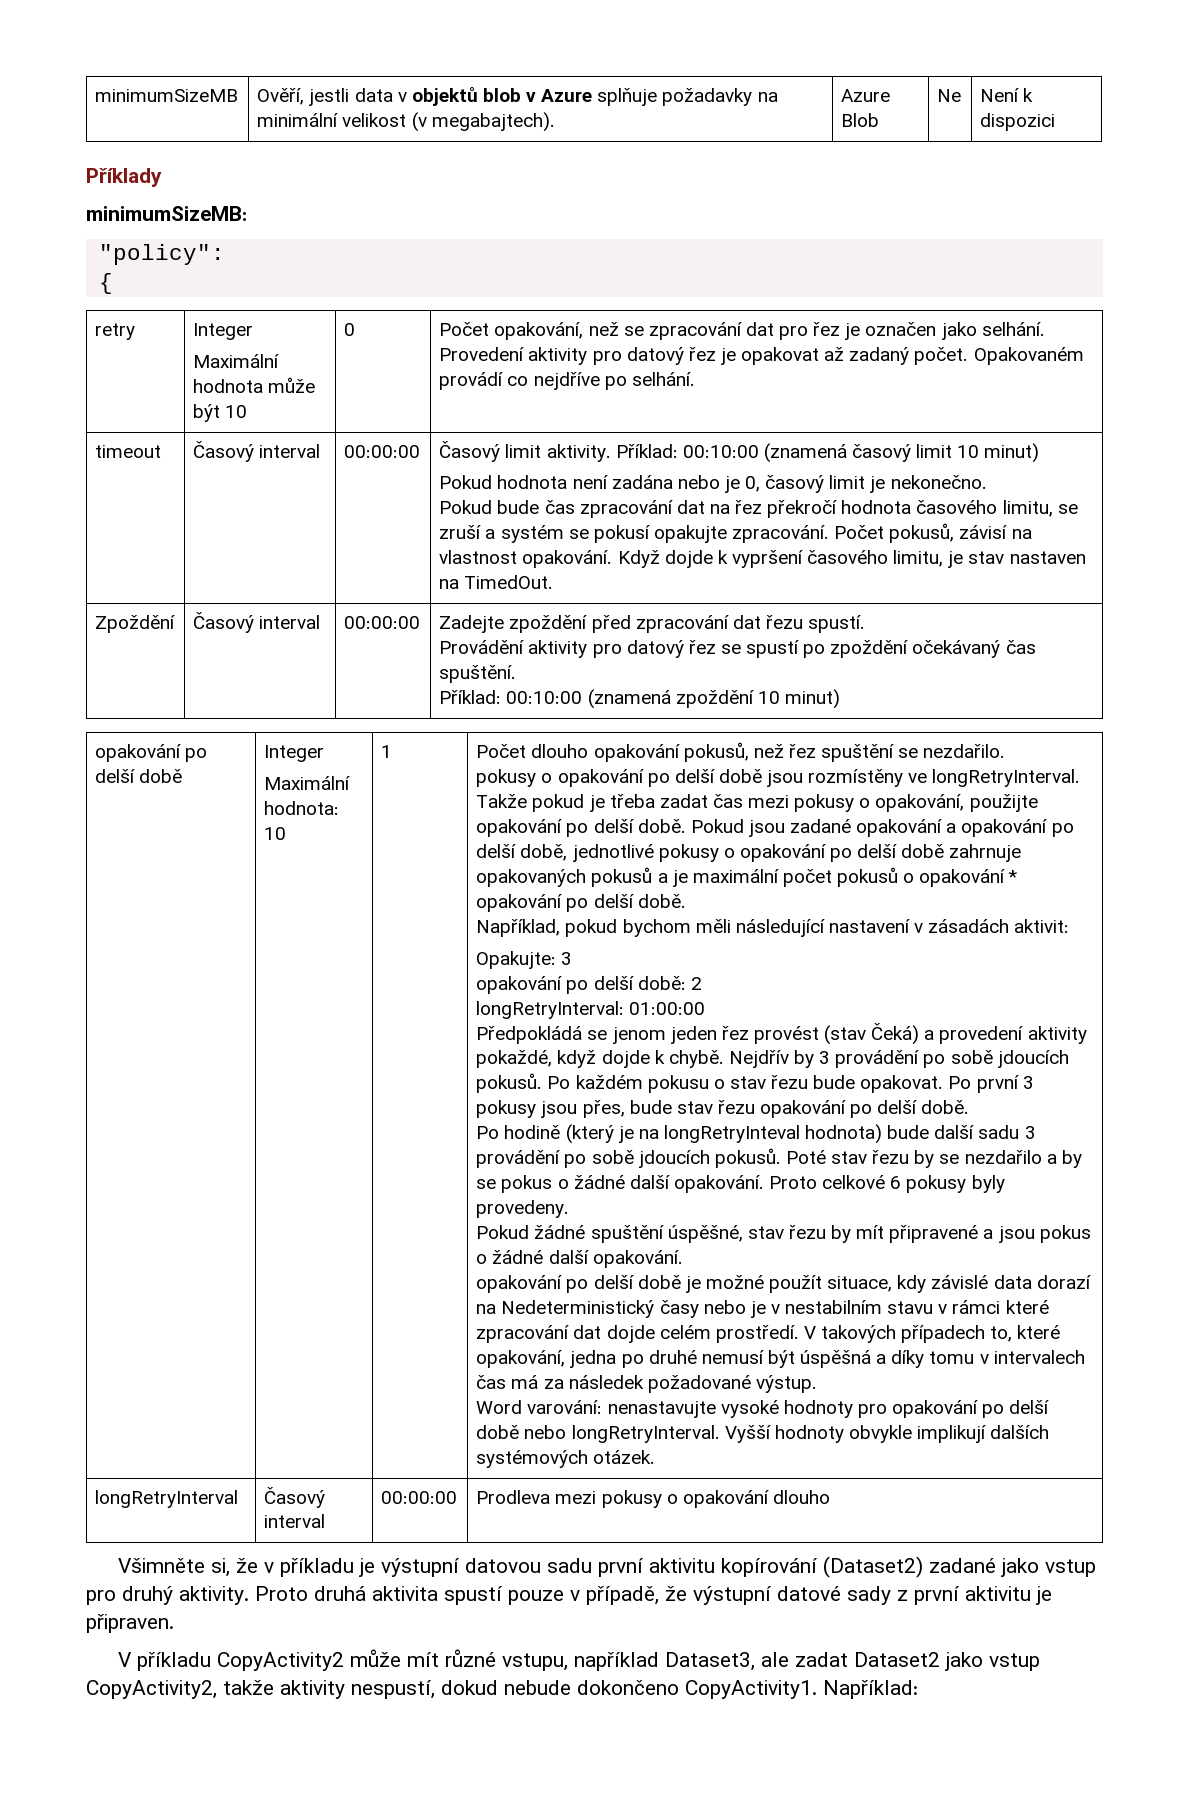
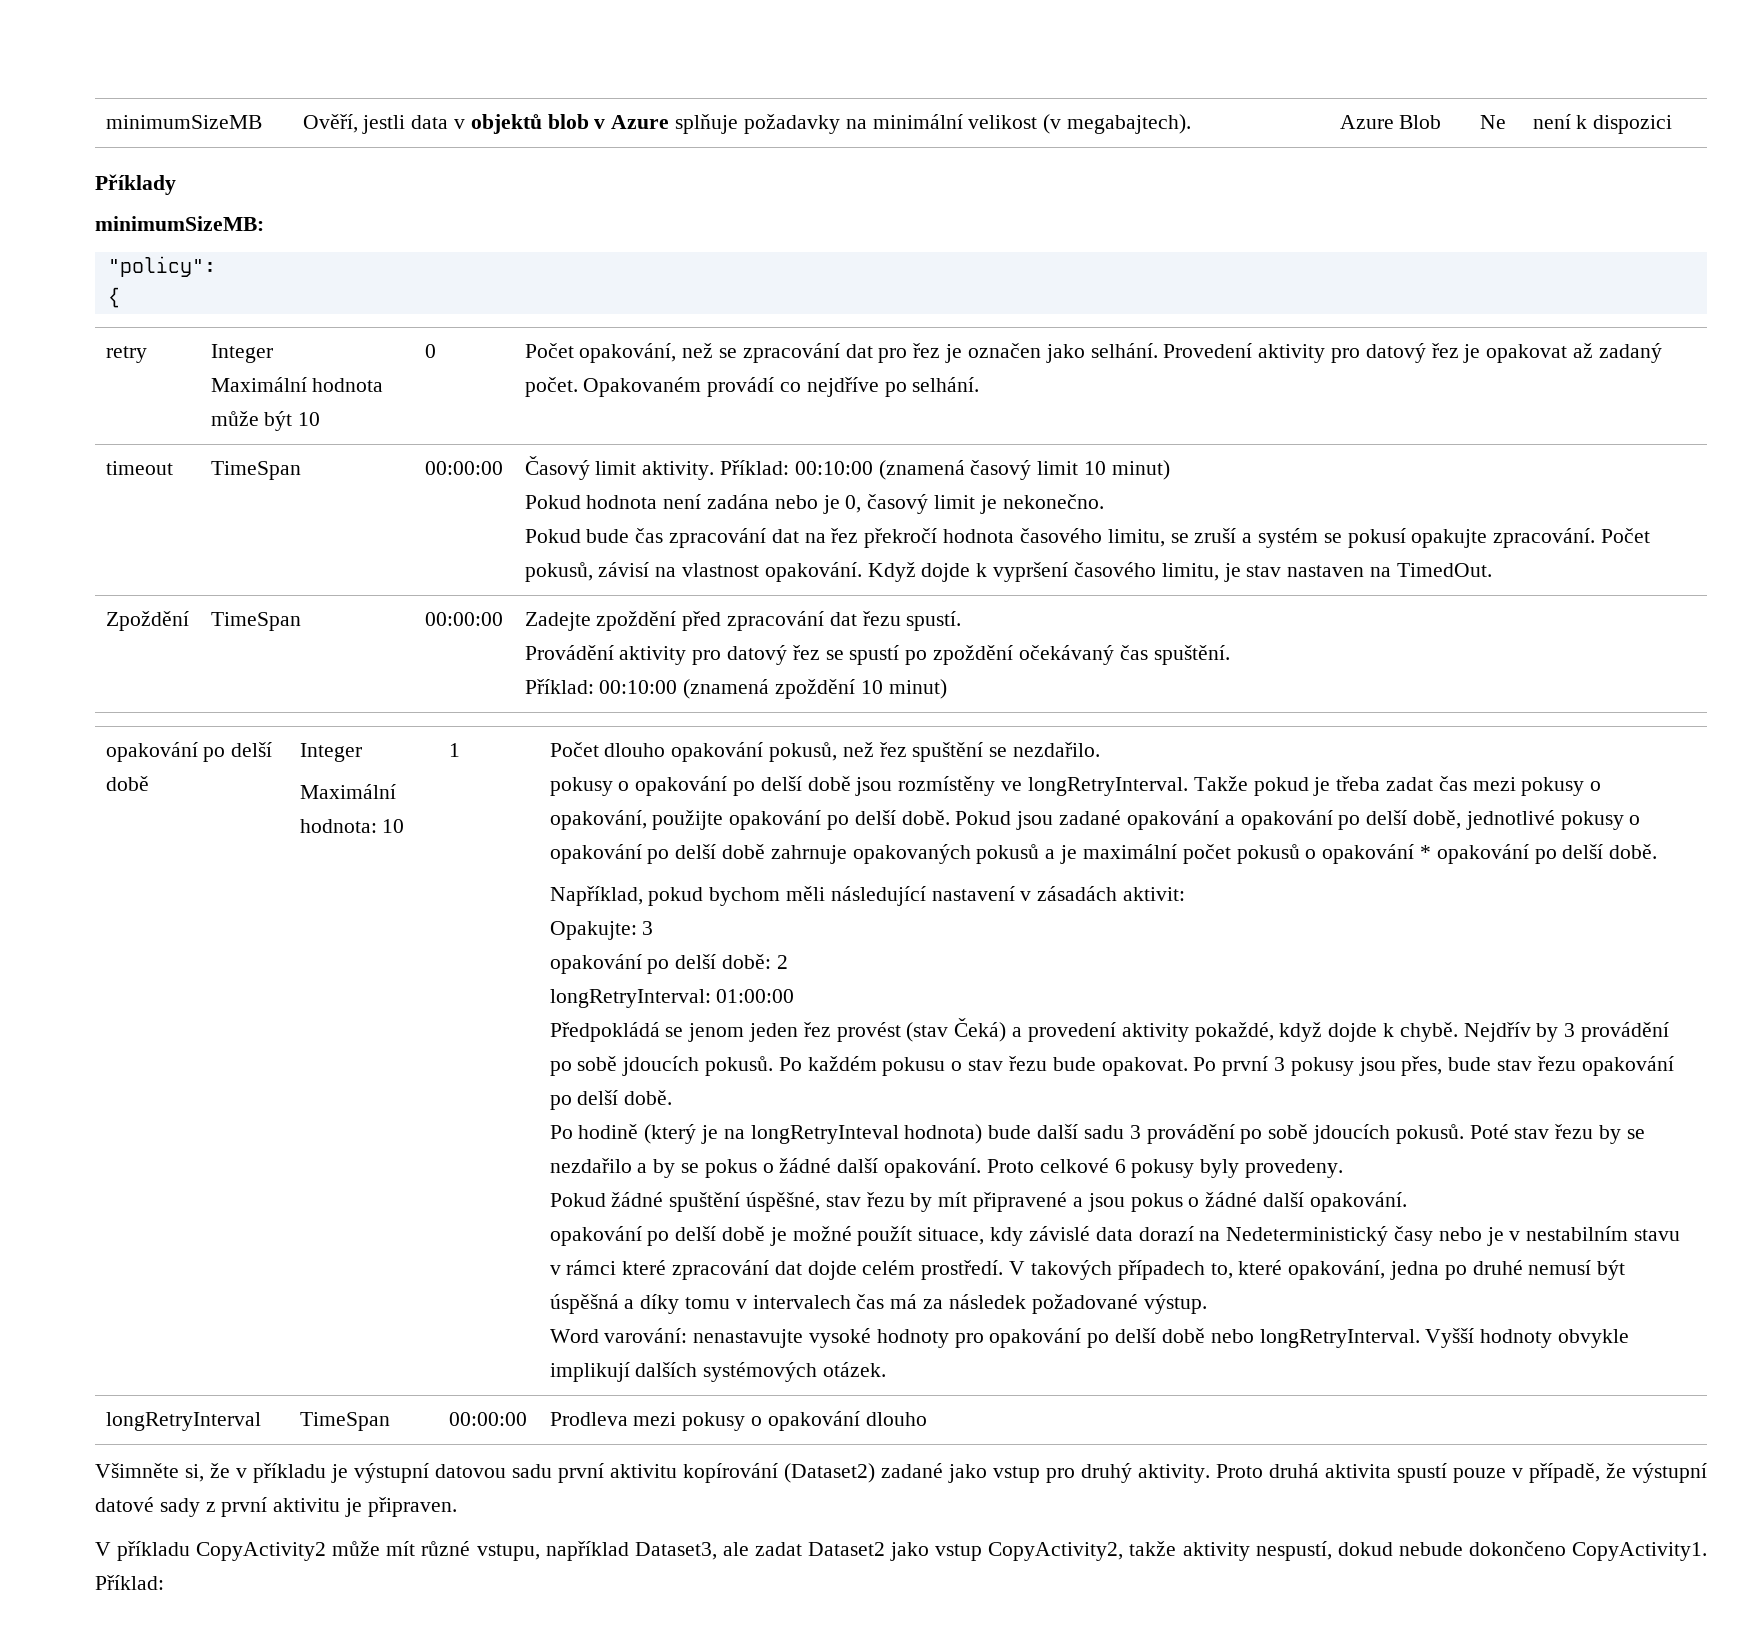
- minimumSizeMB | Ověří, jestli data v objektů blob v Azure splňuje požadavky na minimální velikost (v megabajtech). | Azure Blob | Ne | Není k dispozici
+ minimumSizeMB | Ověří, jestli data v objektů blob v Azure splňuje požadavky na minimální velikost (v megabajtech). | Azure Blob | Ne | není k dispozici
- timeout | Časový interval
+ timeout | TimeSpan
- Zpoždění | Časový interval | 00:00:00 | Zadejte zpoždění před zpracování dat řezu spustí.
+ Zpoždění | TimeSpan | 00:00:00 | Zadejte zpoždění před zpracování dat řezu spustí.
- longRetryInterval | Časový interval | 00:00:00 | Prodleva mezi pokusy o opakování dlouho
+ longRetryInterval | TimeSpan | 00:00:00 | Prodleva mezi pokusy o opakování dlouho
- V příkladu CopyActivity2 může mít různé vstupu, například Dataset3, ale zadat Dataset2 jako vstup CopyActivity2, takže aktivity nespustí, dokud nebude dokončeno CopyActivity1. Například:
+ V příkladu CopyActivity2 může mít různé vstupu, například Dataset3, ale zadat Dataset2 jako vstup CopyActivity2, takže aktivity nespustí, dokud nebude dokončeno CopyActivity1. Příklad:

